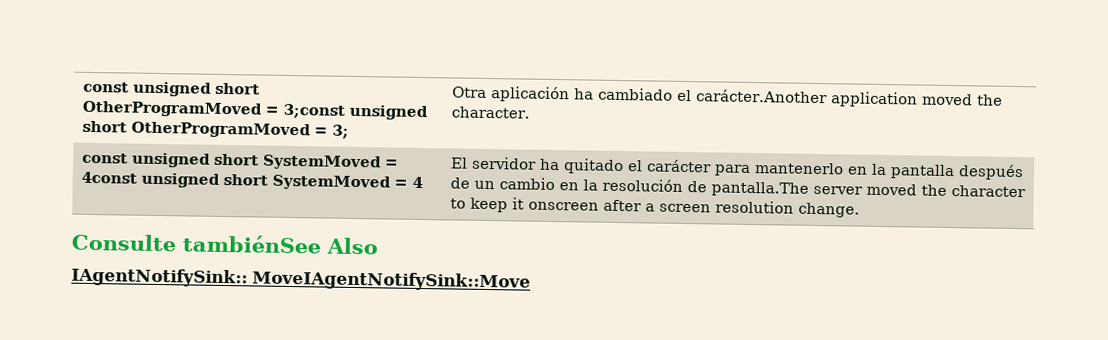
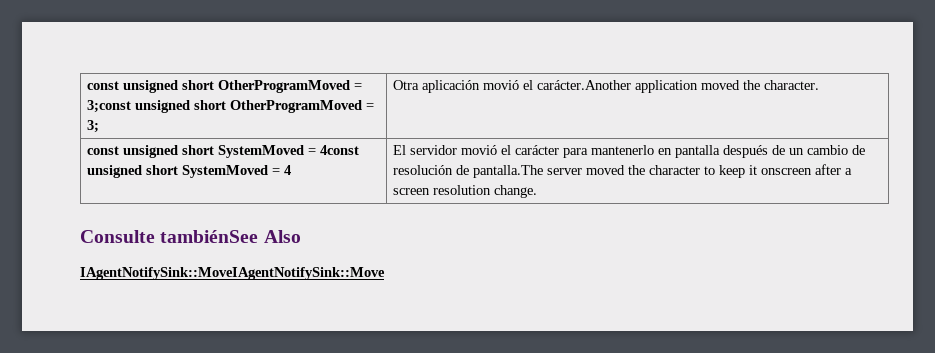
- const unsigned short OtherProgramMoved = 3;const unsigned short OtherProgramMoved = 3; | Otra aplicación ha cambiado el carácter.Another application moved the character.
+ const unsigned short OtherProgramMoved = 3;const unsigned short OtherProgramMoved = 3; | Otra aplicación movió el carácter.Another application moved the character.
- El servidor ha quitado el carácter para mantenerlo en la pantalla después de un cambio en la resolución de pantalla.The server moved the character to keep it onscreen after a screen resolution change.
+ El servidor movió el carácter para mantenerlo en pantalla después de un cambio de resolución de pantalla.The server moved the character to keep it onscreen after a screen resolution change.
- IAgentNotifySink:: MoveIAgentNotifySink::Move
+ IAgentNotifySink::MoveIAgentNotifySink::Move

